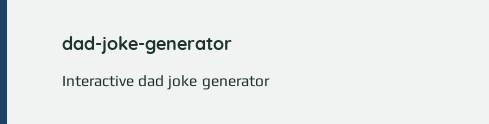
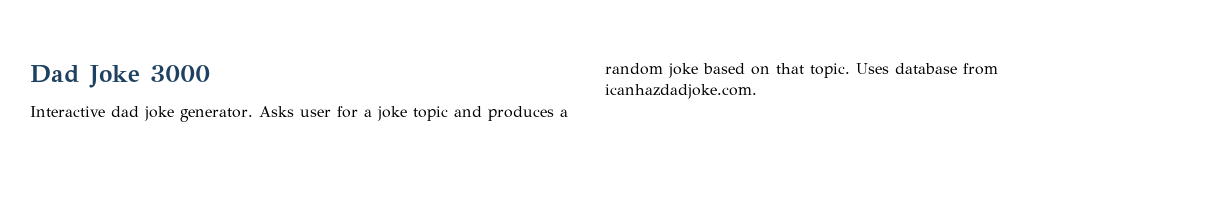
- dad-joke-generator
+ Dad Joke 3000
- Interactive dad joke generator
+ Interactive dad joke generator. Asks user for a joke topic and produces a random joke based on that topic. Uses database from icanhazdadjoke.com.

